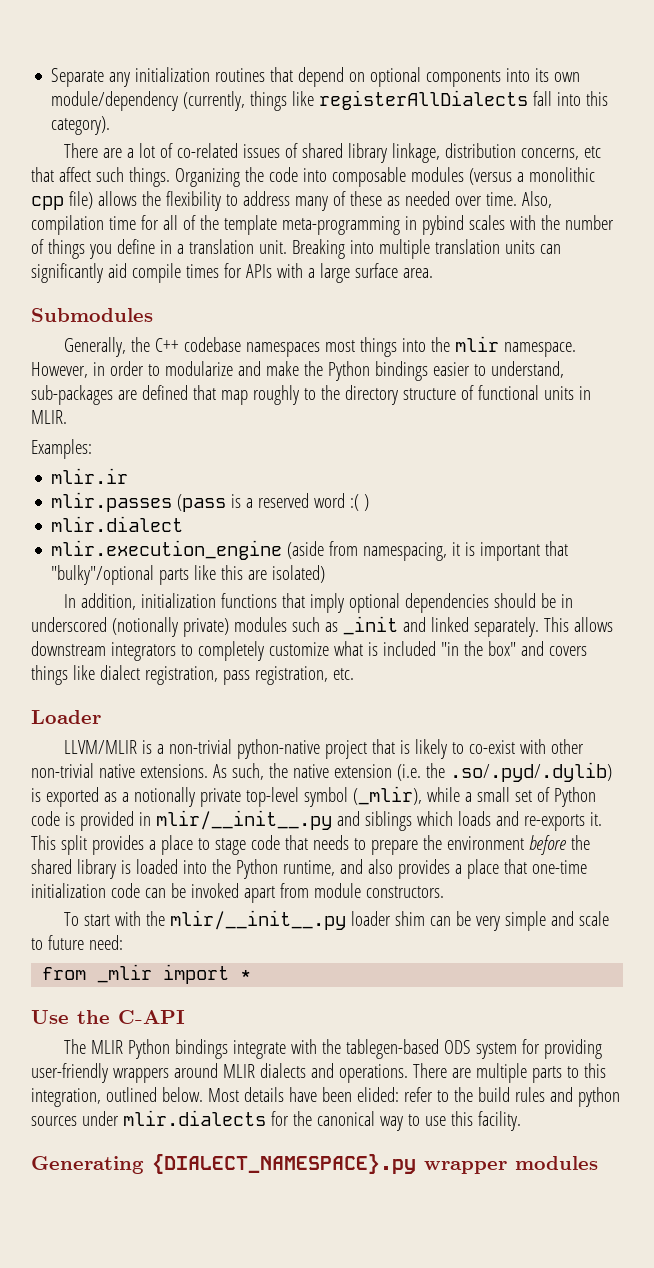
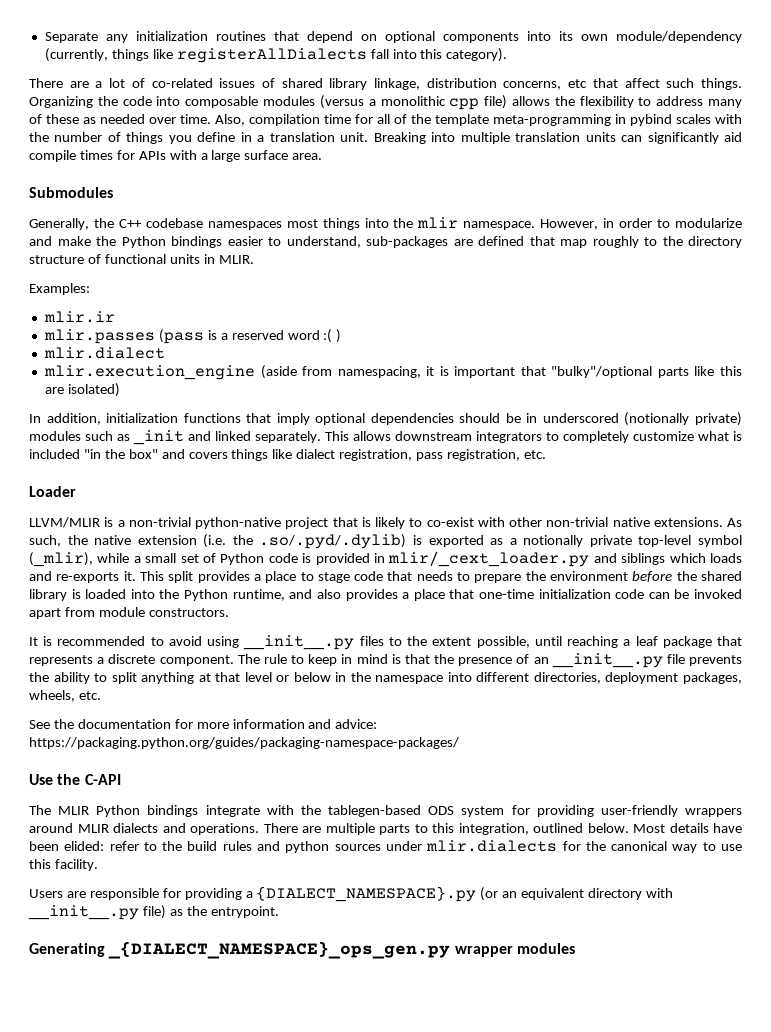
- As such, the native extension (i.e. the .so/.pyd/.dylib) is exported as a notionally private top-level symbol (_mlir), while a small set of Python code is provided in mlir/__init__.py and siblings which loads and re-exports it.
+ As such, the native extension (i.e. the .so/.pyd/.dylib) is exported as a notionally private top-level symbol (_mlir), while a small set of Python code is provided in mlir/_cext_loader.py and siblings which loads and re-exports it.
- To start with the mlir/__init__.py loader shim can be very simple and scale to future need:
- from _mlir import *
+ It is recommended to avoid using __init__.py files to the extent possible, until reaching a leaf package that represents a discrete component. The rule to keep in mind is that the presence of an __init__.py file prevents the ability to split anything at that level or below in the namespace into different directories, deployment packages, wheels, etc.
+ See the documentation for more information and advice: https://packaging.python.org/guides/packaging-namespace-packages/
+ Users are responsible for providing a {DIALECT_NAMESPACE}.py (or an equivalent directory with __init__.py file) as the entrypoint.
- Generating {DIALECT_NAMESPACE}.py wrapper modules
+ Generating _{DIALECT_NAMESPACE}_ops_gen.py wrapper modules

